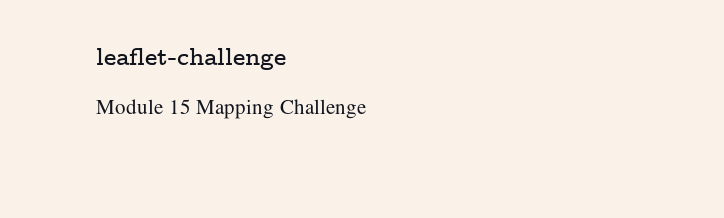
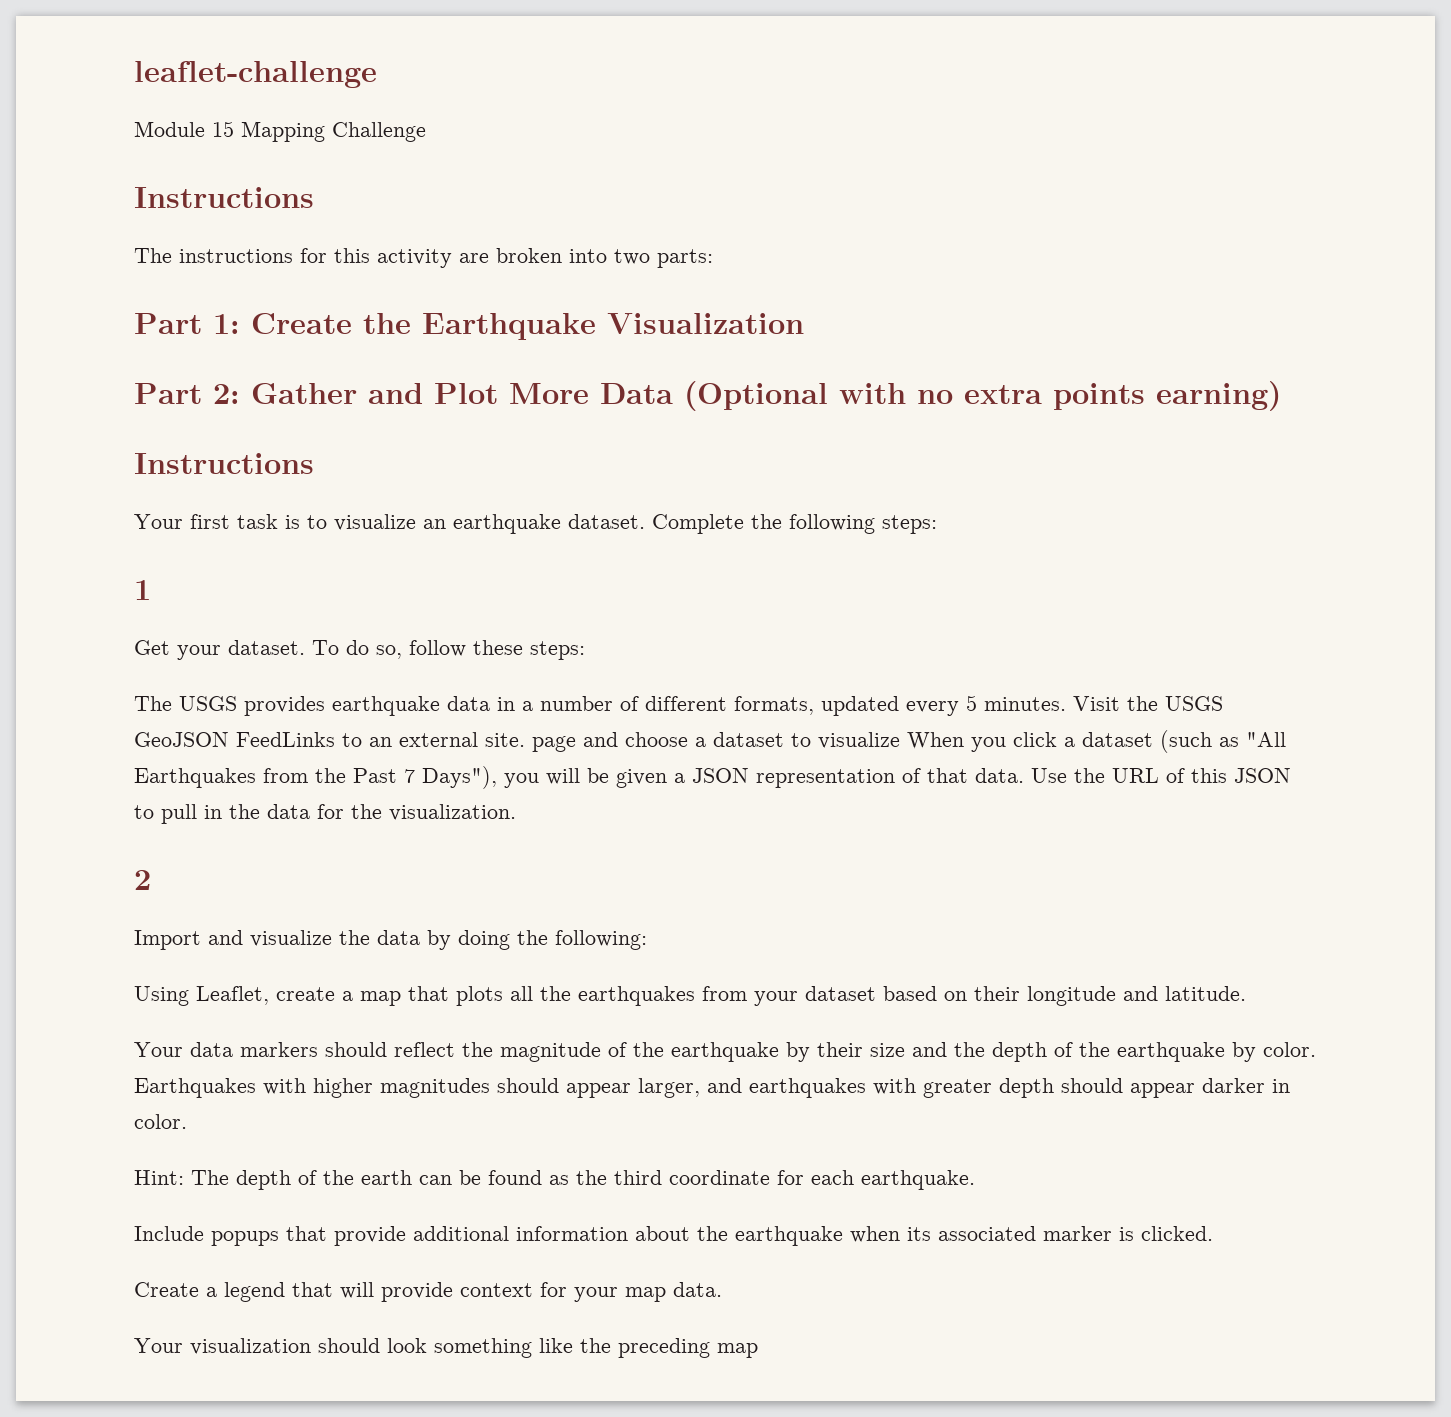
  Module 15 Mapping Challenge
+ Instructions
+ The instructions for this activity are broken into two parts:
+ Part 1: Create the Earthquake Visualization
+ Part 2: Gather and Plot More Data (Optional with no extra points earning)
+ Instructions
+ Your first task is to visualize an earthquake dataset. Complete the following steps:
+ 1
+ Get your dataset. To do so, follow these steps:
+ The USGS provides earthquake data in a number of different formats, updated every 5 minutes. Visit the USGS GeoJSON FeedLinks to an external site. page and choose a dataset to visualize When you click a dataset (such as "All Earthquakes from the Past 7 Days"), you will be given a JSON representation of that data. Use the URL of this JSON to pull in the data for the visualization.
+ 2
+ Import and visualize the data by doing the following:
+ Using Leaflet, create a map that plots all the earthquakes from your dataset based on their longitude and latitude.
+ Your data markers should reflect the magnitude of the earthquake by their size and the depth of the earthquake by color. Earthquakes with higher magnitudes should appear larger, and earthquakes with greater depth should appear darker in color.
+ Hint: The depth of the earth can be found as the third coordinate for each earthquake.
+ Include popups that provide additional information about the earthquake when its associated marker is clicked.
+ Create a legend that will provide context for your map data.
+ Your visualization should look something like the preceding map

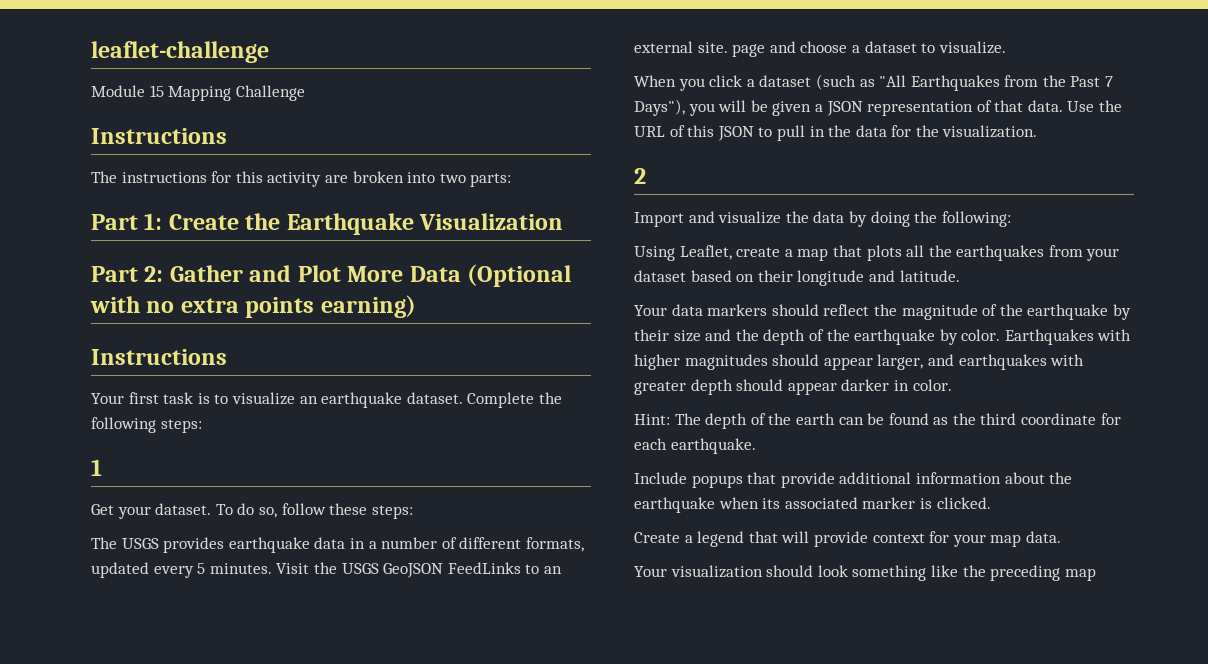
- Visit the USGS GeoJSON FeedLinks to an external site. page and choose a dataset to visualize When you click a dataset (such as "All Earthquakes from the Past 7 Days"), you will be given a JSON representation of that data.
+ Visit the USGS GeoJSON FeedLinks to an external site. page and choose a dataset to visualize.
+ When you click a dataset (such as "All Earthquakes from the Past 7 Days"), you will be given a JSON representation of that data.

